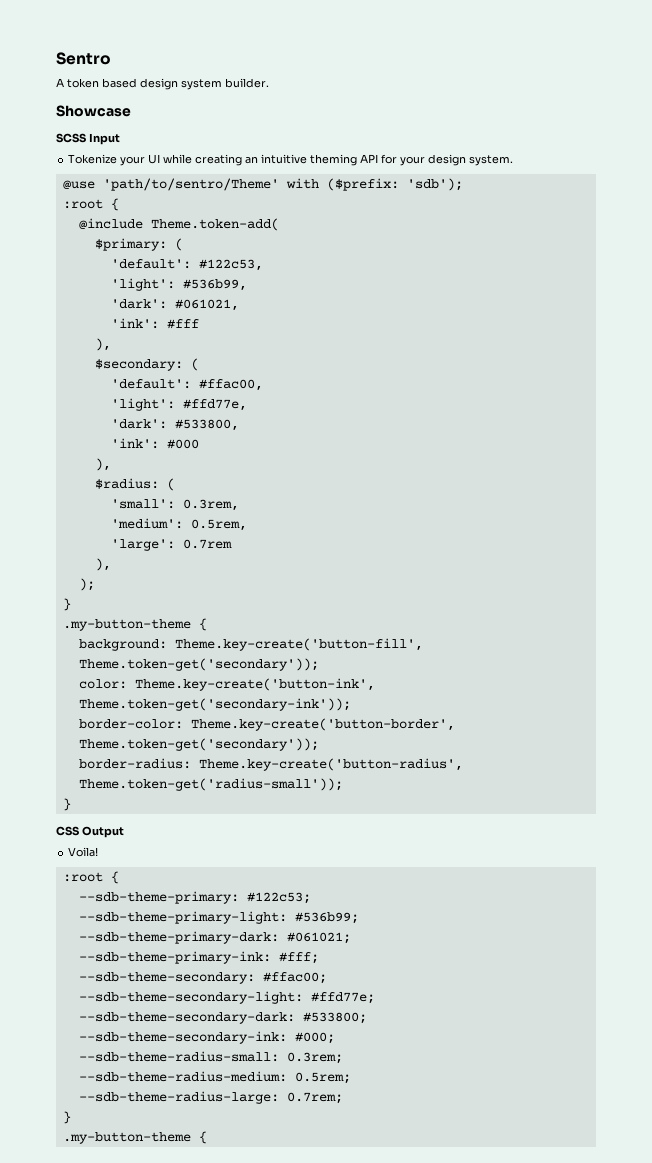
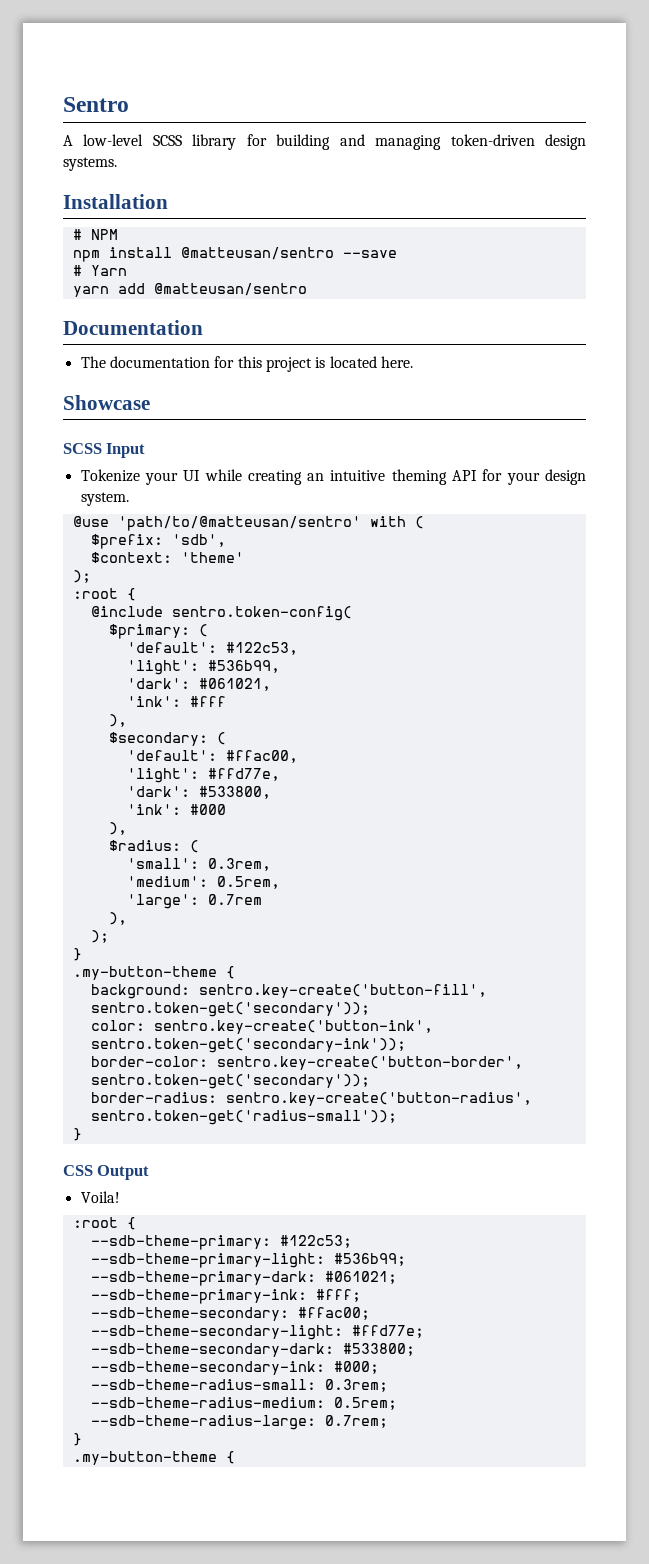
- A token based design system builder.
+ A low-level SCSS library for building and managing token-driven design systems.
+ Installation
+ # NPM
+ npm install @matteusan/sentro --save
+ # Yarn
+ yarn add @matteusan/sentro
+ Documentation
+ The documentation for this project is located here.
- @use 'path/to/sentro/Theme' with ($prefix: 'sdb');
+ @use 'path/to/@matteusan/sentro' with (
+ $prefix: 'sdb',
+ $context: 'theme'
+ );
- @include Theme.token-add(
+ @include sentro.token-config(
- background: Theme.key-create('button-fill', Theme.token-get('secondary'));
+ background: sentro.key-create('button-fill', sentro.token-get('secondary'));
- color: Theme.key-create('button-ink', Theme.token-get('secondary-ink'));
+ color: sentro.key-create('button-ink', sentro.token-get('secondary-ink'));
- border-color: Theme.key-create('button-border', Theme.token-get('secondary'));
+ border-color: sentro.key-create('button-border', sentro.token-get('secondary'));
- border-radius: Theme.key-create('button-radius', Theme.token-get('radius-small'));
+ border-radius: sentro.key-create('button-radius', sentro.token-get('radius-small'));

